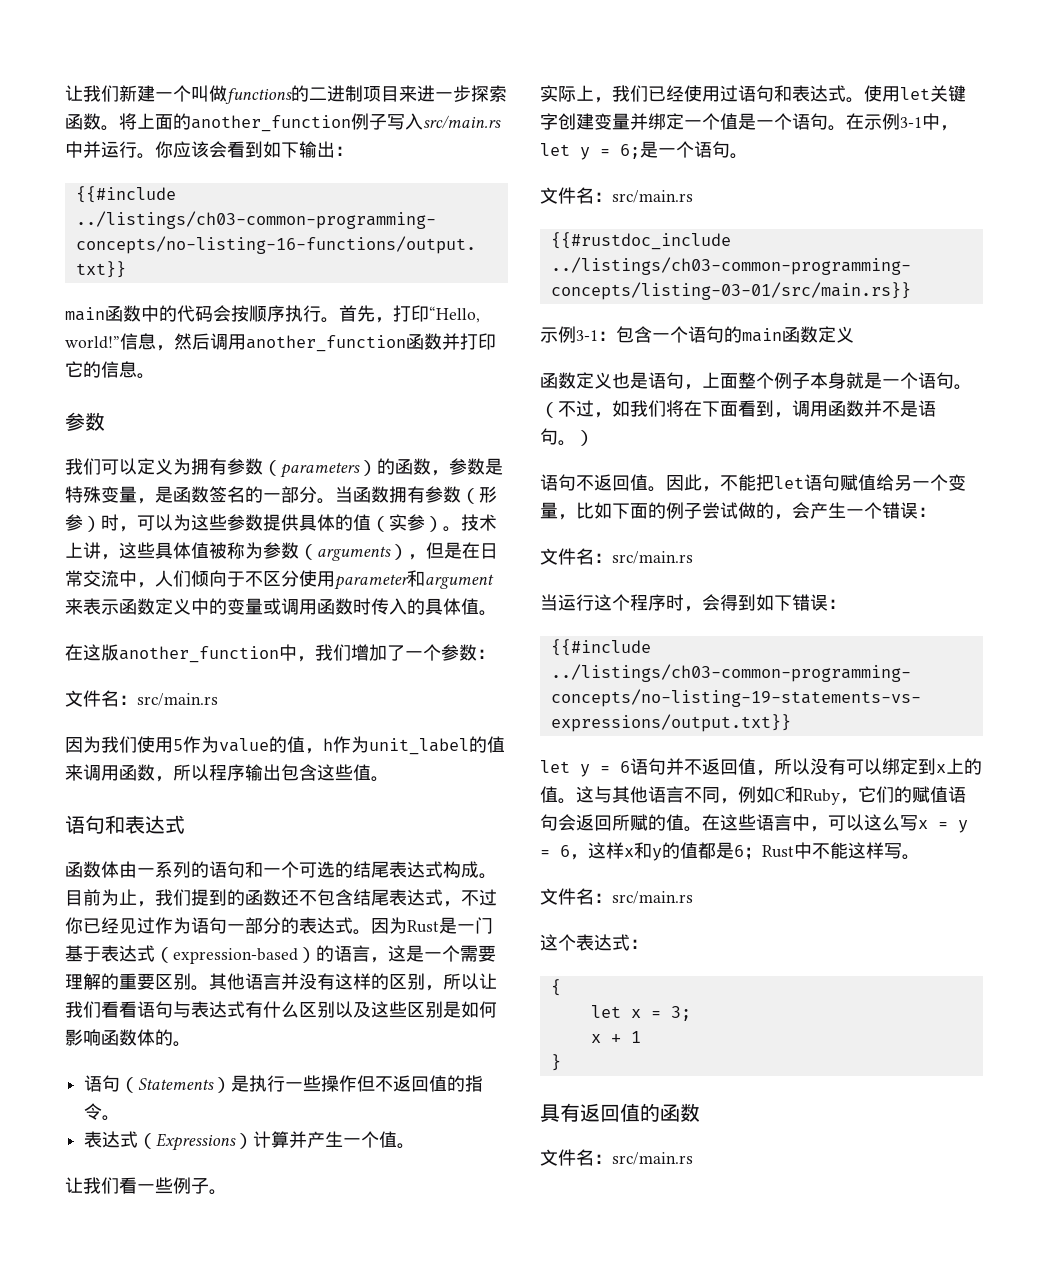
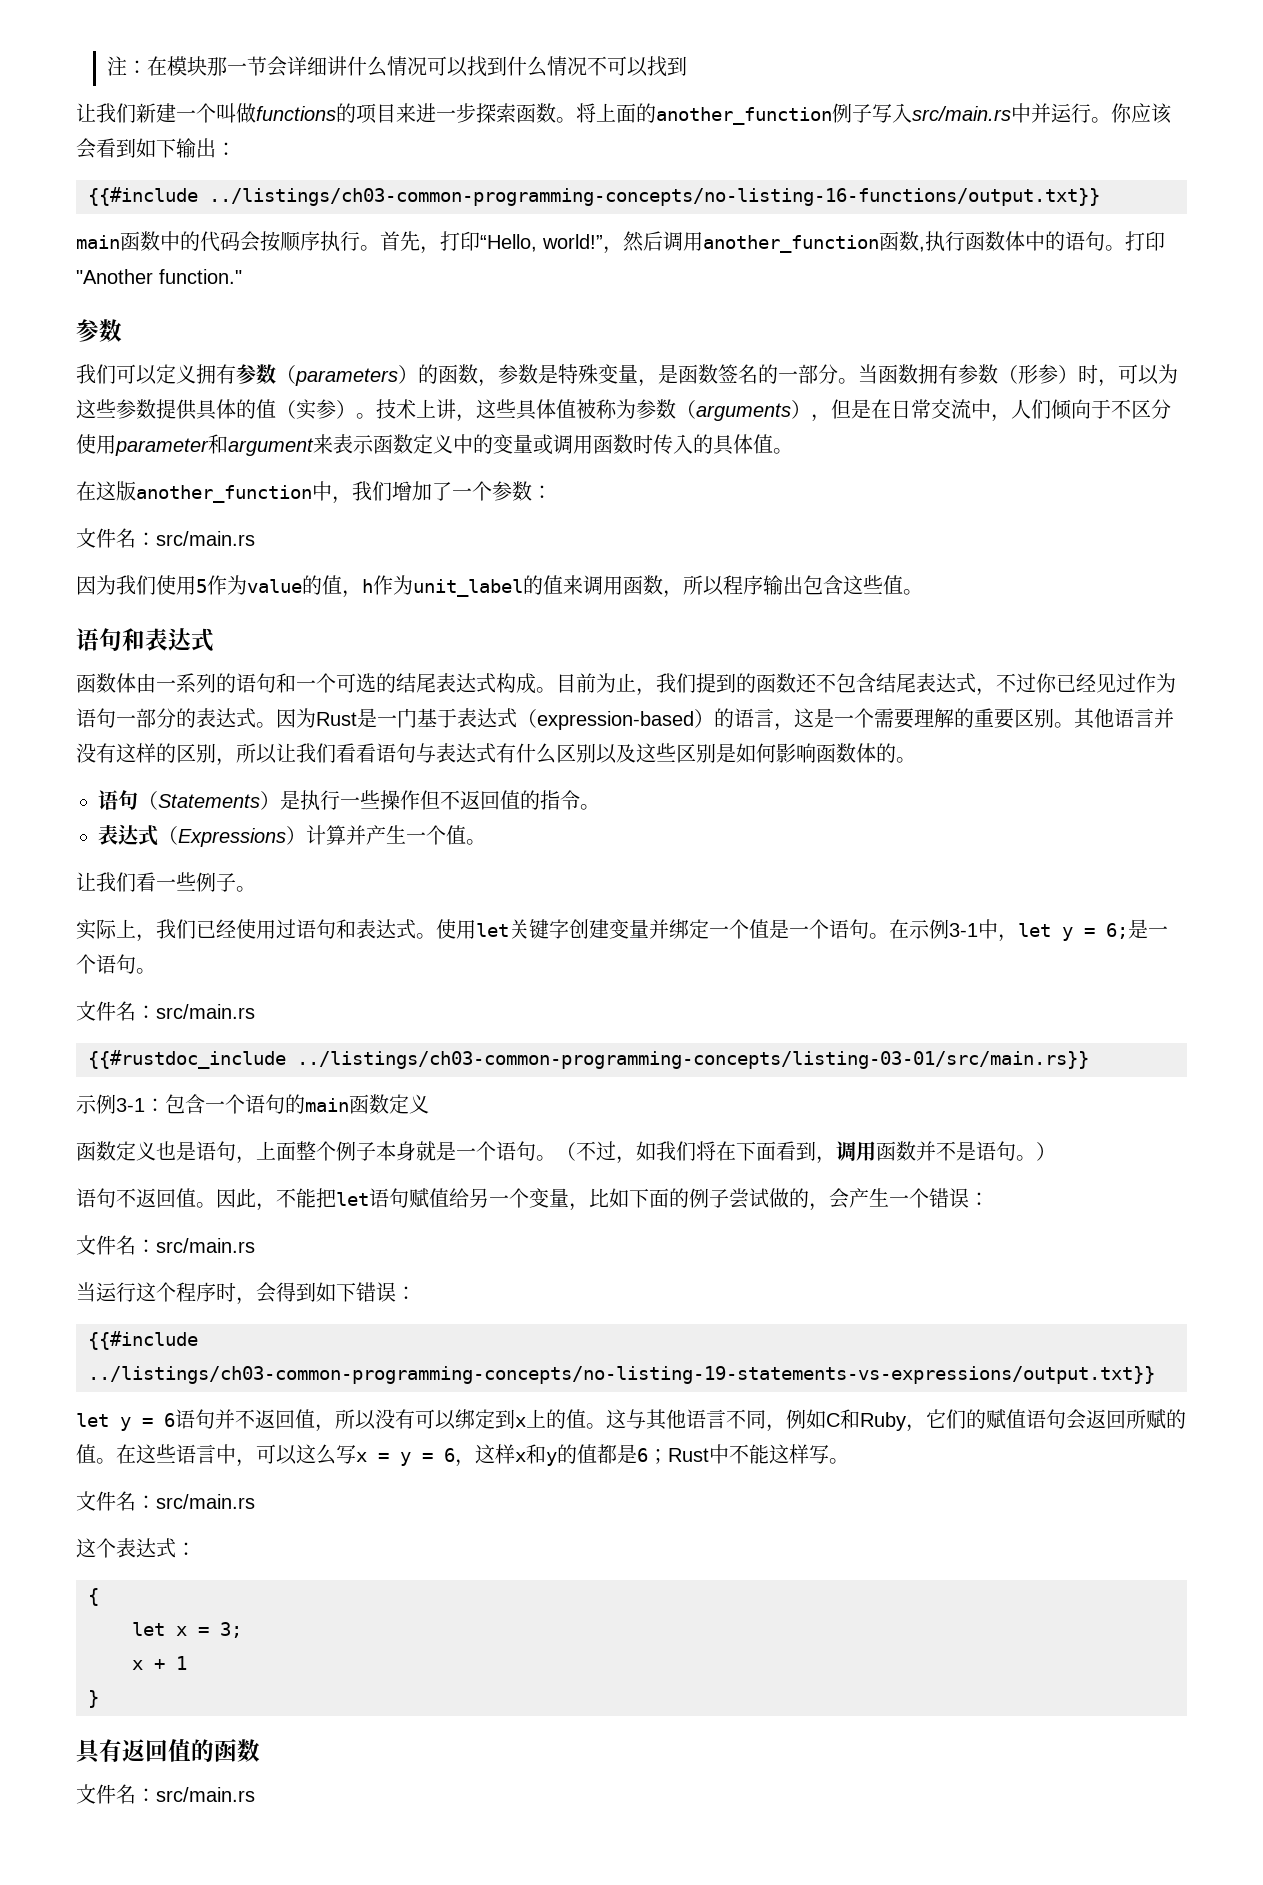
+ 注：在模块那一节会详细讲什么情况可以找到什么情况不可以找到
- 让我们新建一个叫做functions的二进制项目来进一步探索函数。
+ 让我们新建一个叫做functions的项目来进一步探索函数。
- 信息，然后调用another_function函数并打印它的信息。
+ ，然后调用another_function函数,执行函数体中的语句。打印"Another function."
- 我们可以定义为拥有参数（parameters）的函数，参数是特殊变量，是函数签名的一部分。
+ 我们可以定义拥有参数（parameters）的函数，参数是特殊变量，是函数签名的一部分。

